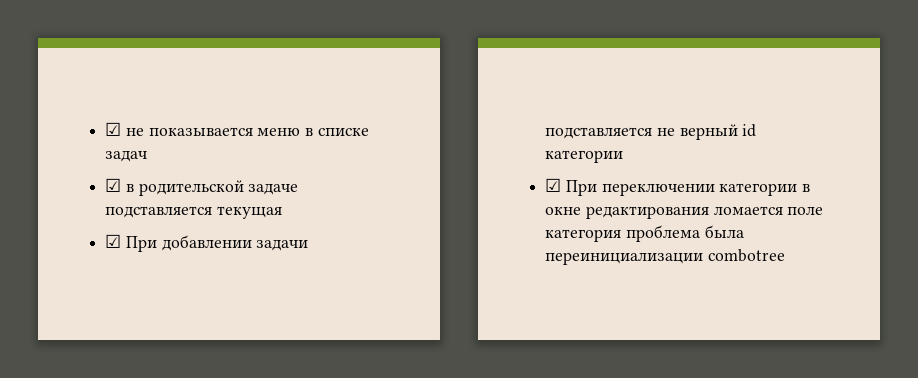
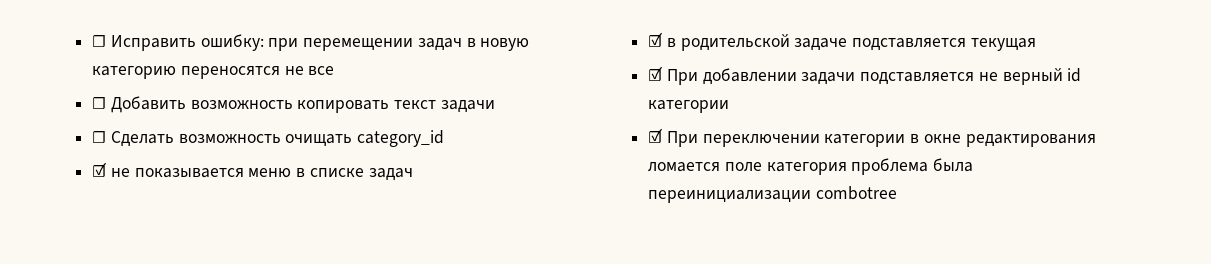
+ ☐ Исправить ошибку: при перемещении задач в новую категорию переносятся не все
+ ☐ Добавить возможность копировать текст задачи
+ ☐ Сделать возможность очищать category_id

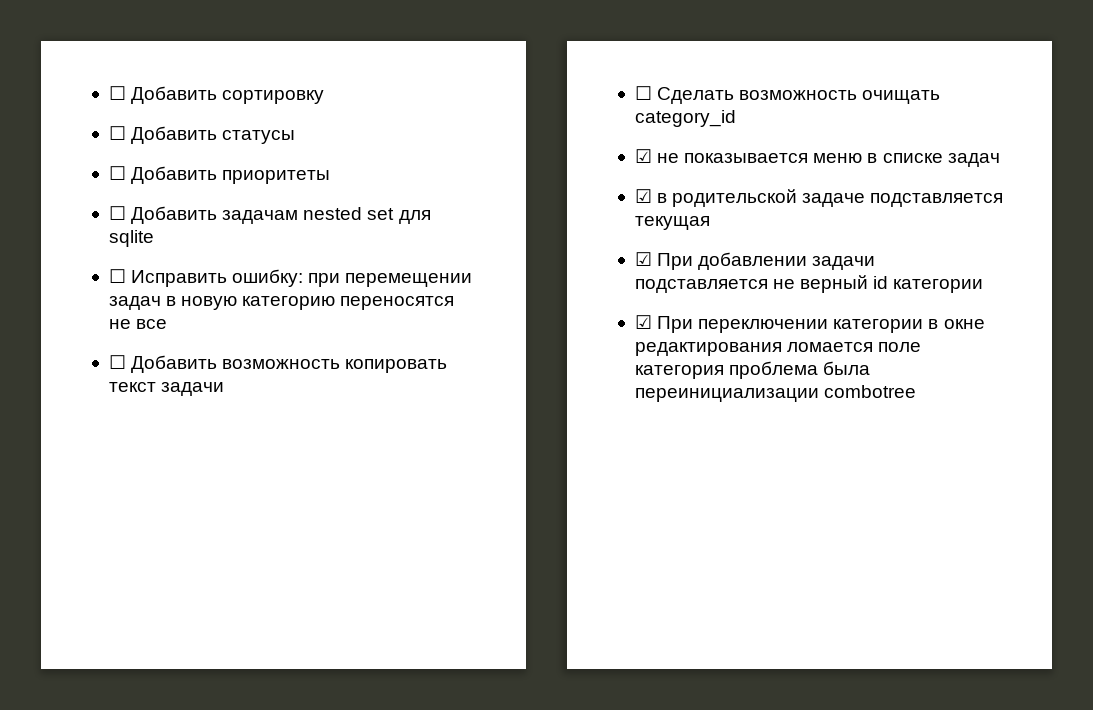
+ ☐ Добавить сортировку
+ ☐ Добавить статусы
+ ☐ Добавить приоритеты
+ ☐ Добавить задачам nested set для sqlite

